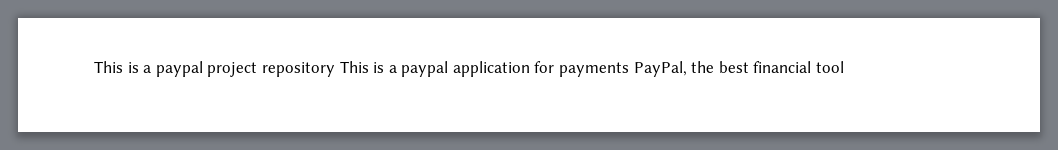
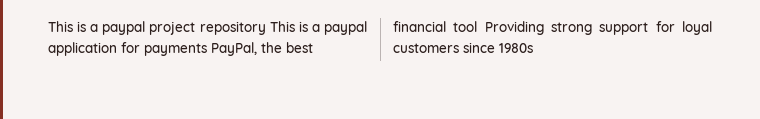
- This is a paypal project repository This is a paypal application for payments PayPal, the best financial tool
+ This is a paypal project repository This is a paypal application for payments PayPal, the best financial tool Providing strong support for loyal customers since 1980s

